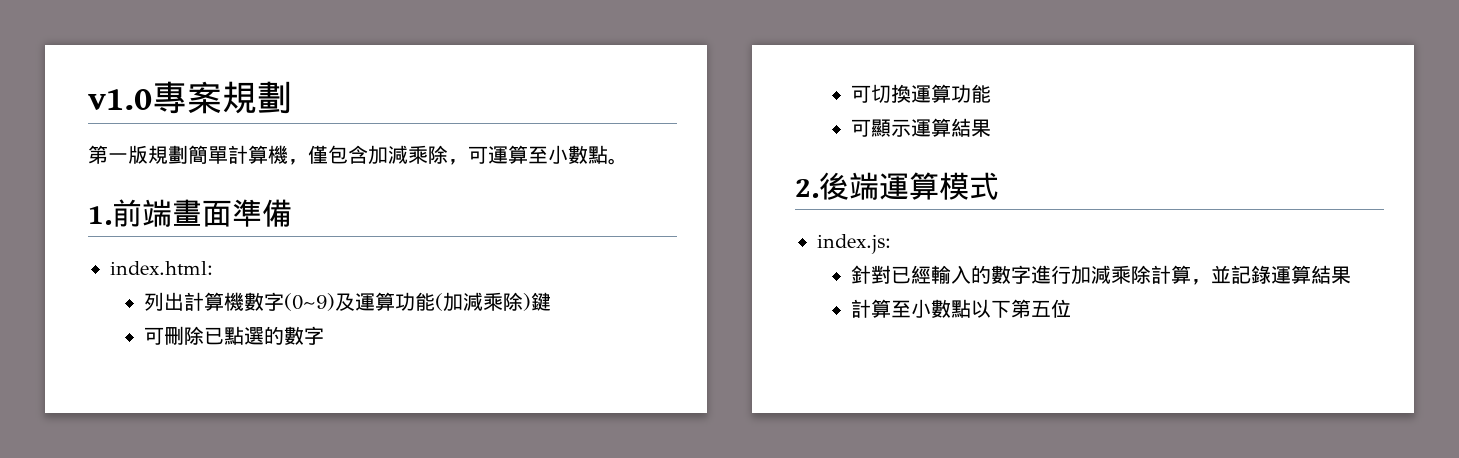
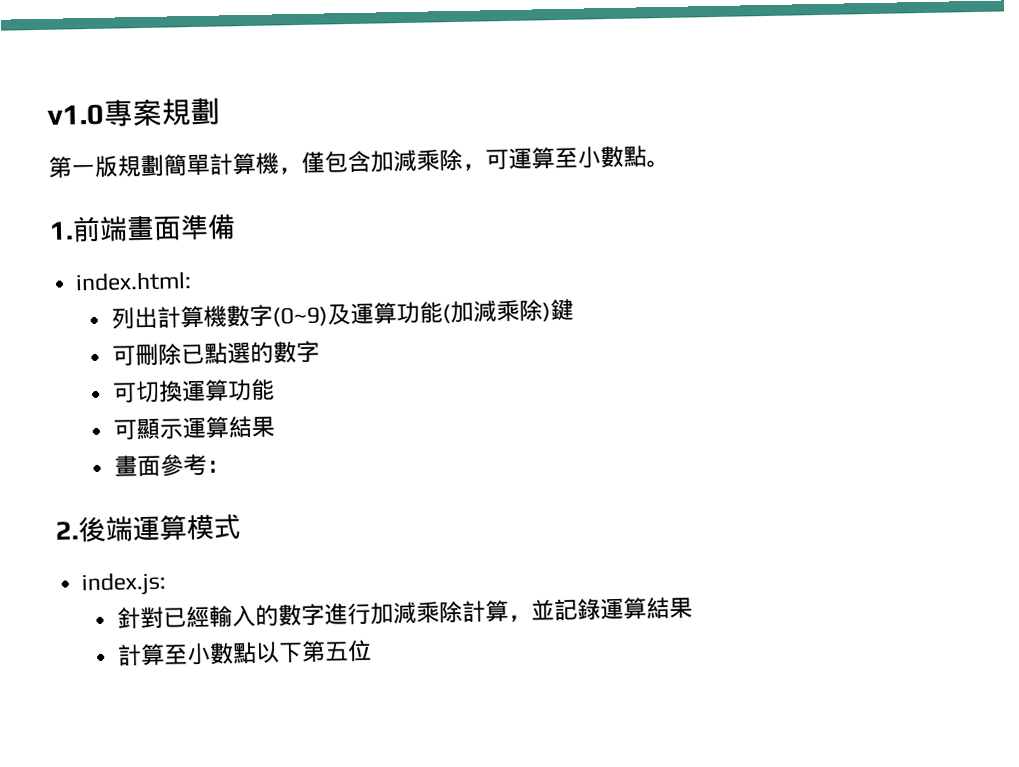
+ 畫面參考：

